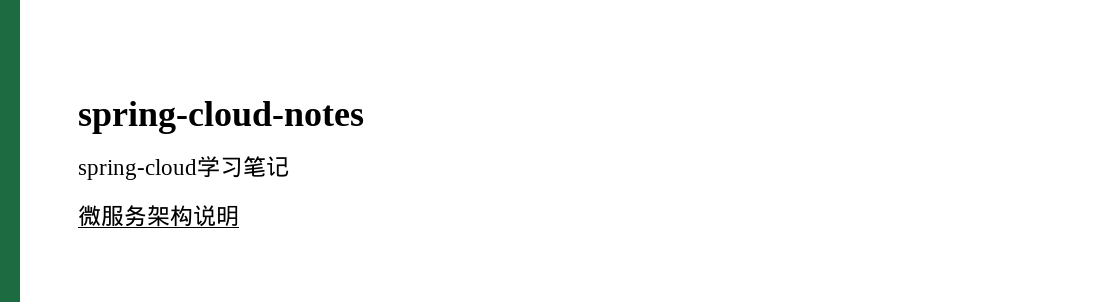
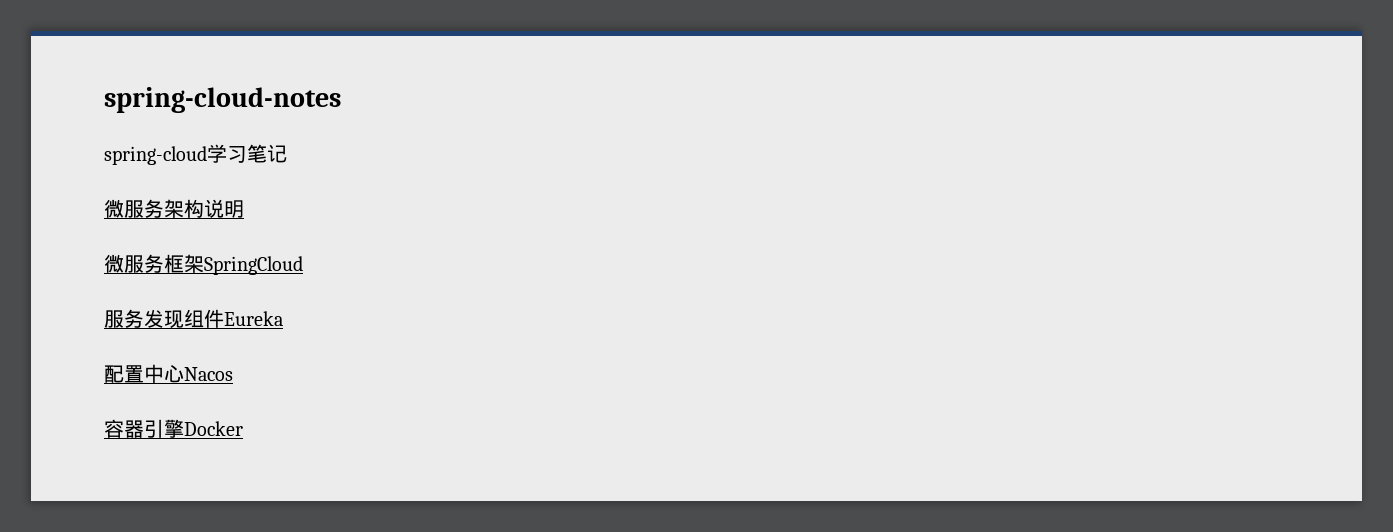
+ 微服务框架SpringCloud
+ 服务发现组件Eureka
+ 配置中心Nacos
+ 容器引擎Docker

